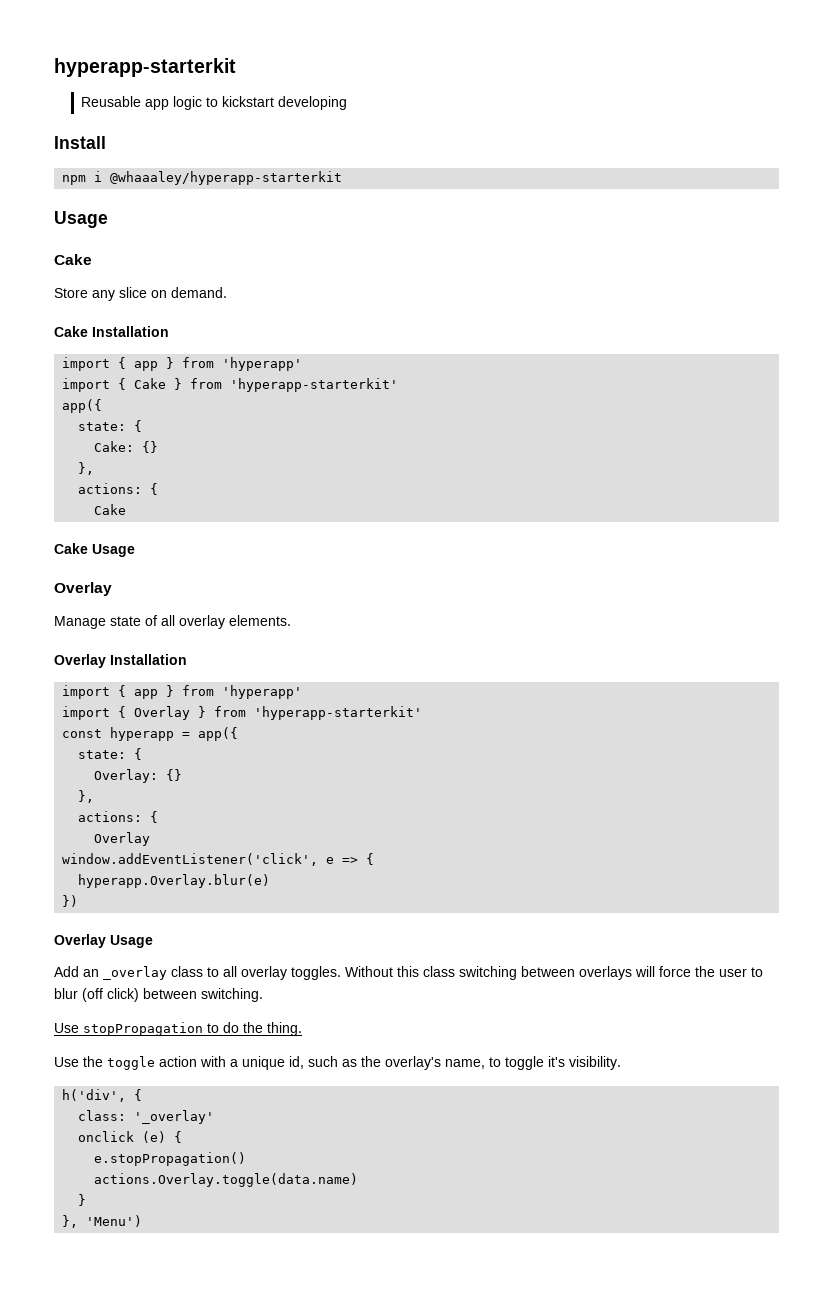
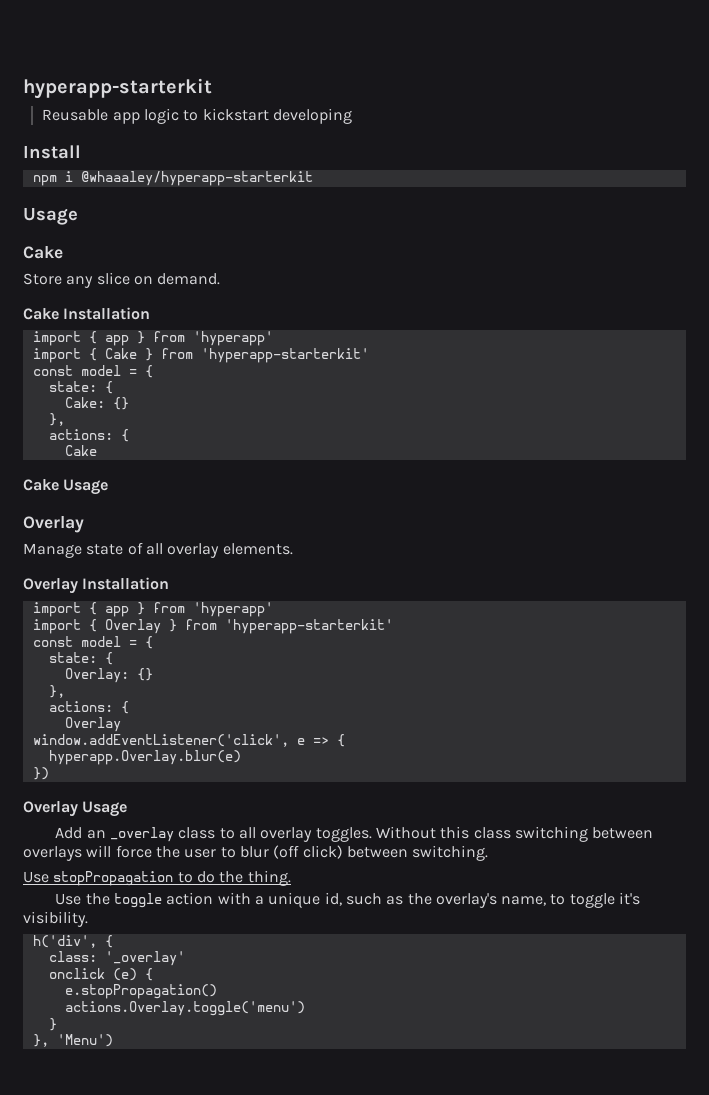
  import { Cake } from 'hyperapp-starterkit'
- app({
+ const model = {
  import { Overlay } from 'hyperapp-starterkit'
- const hyperapp = app({
+ const model = {
- actions.Overlay.toggle(data.name)
+ actions.Overlay.toggle('menu')

